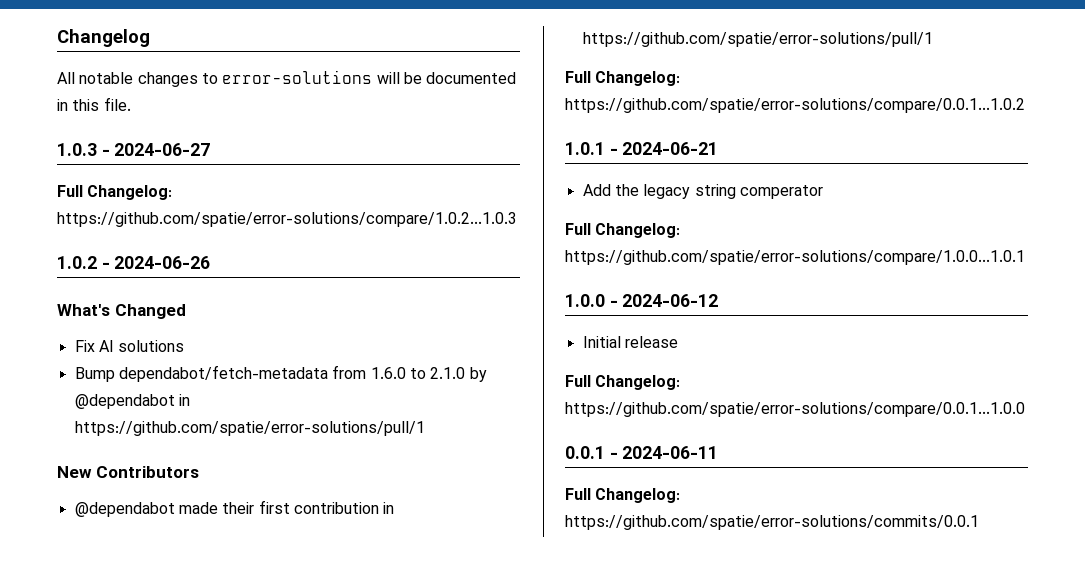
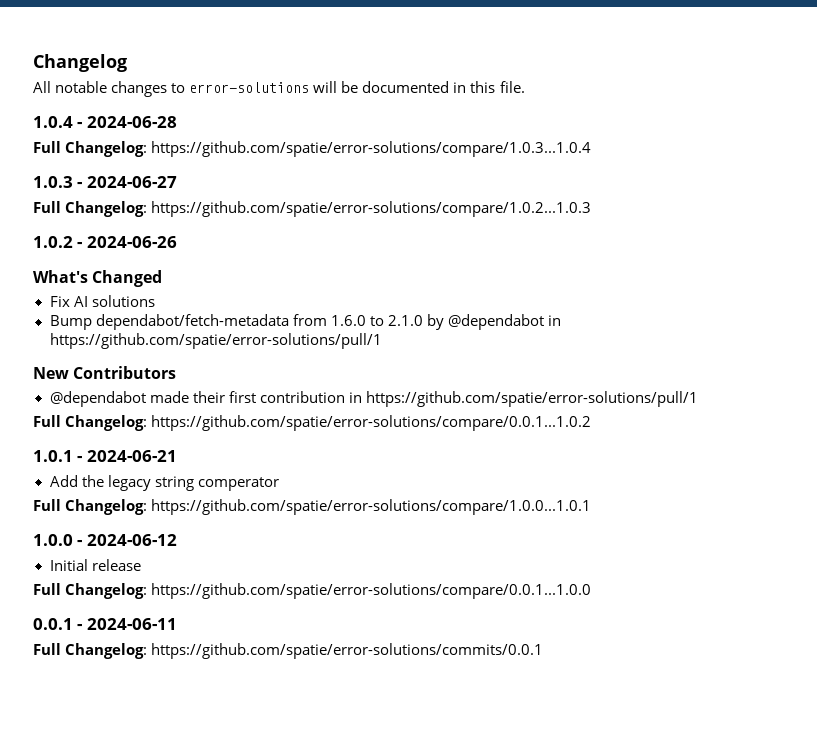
+ 1.0.4 - 2024-06-28
+ Full Changelog: https://github.com/spatie/error-solutions/compare/1.0.3...1.0.4

